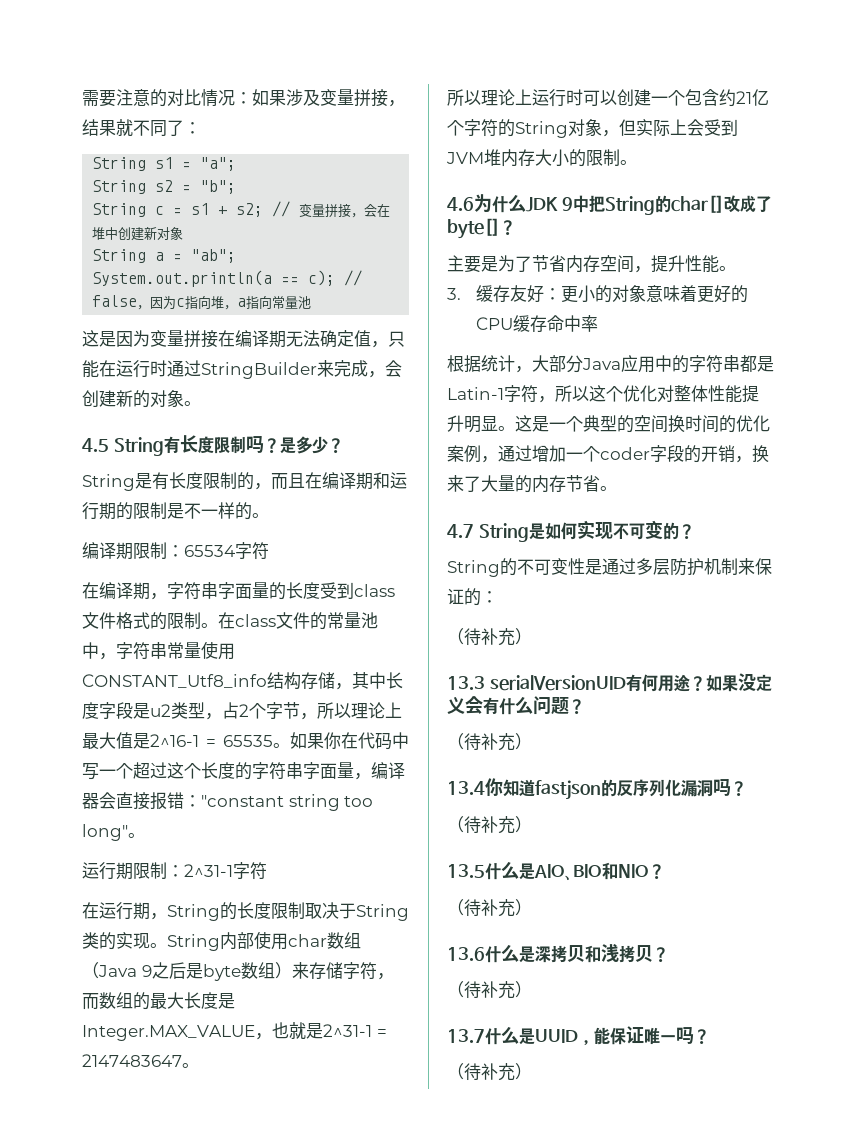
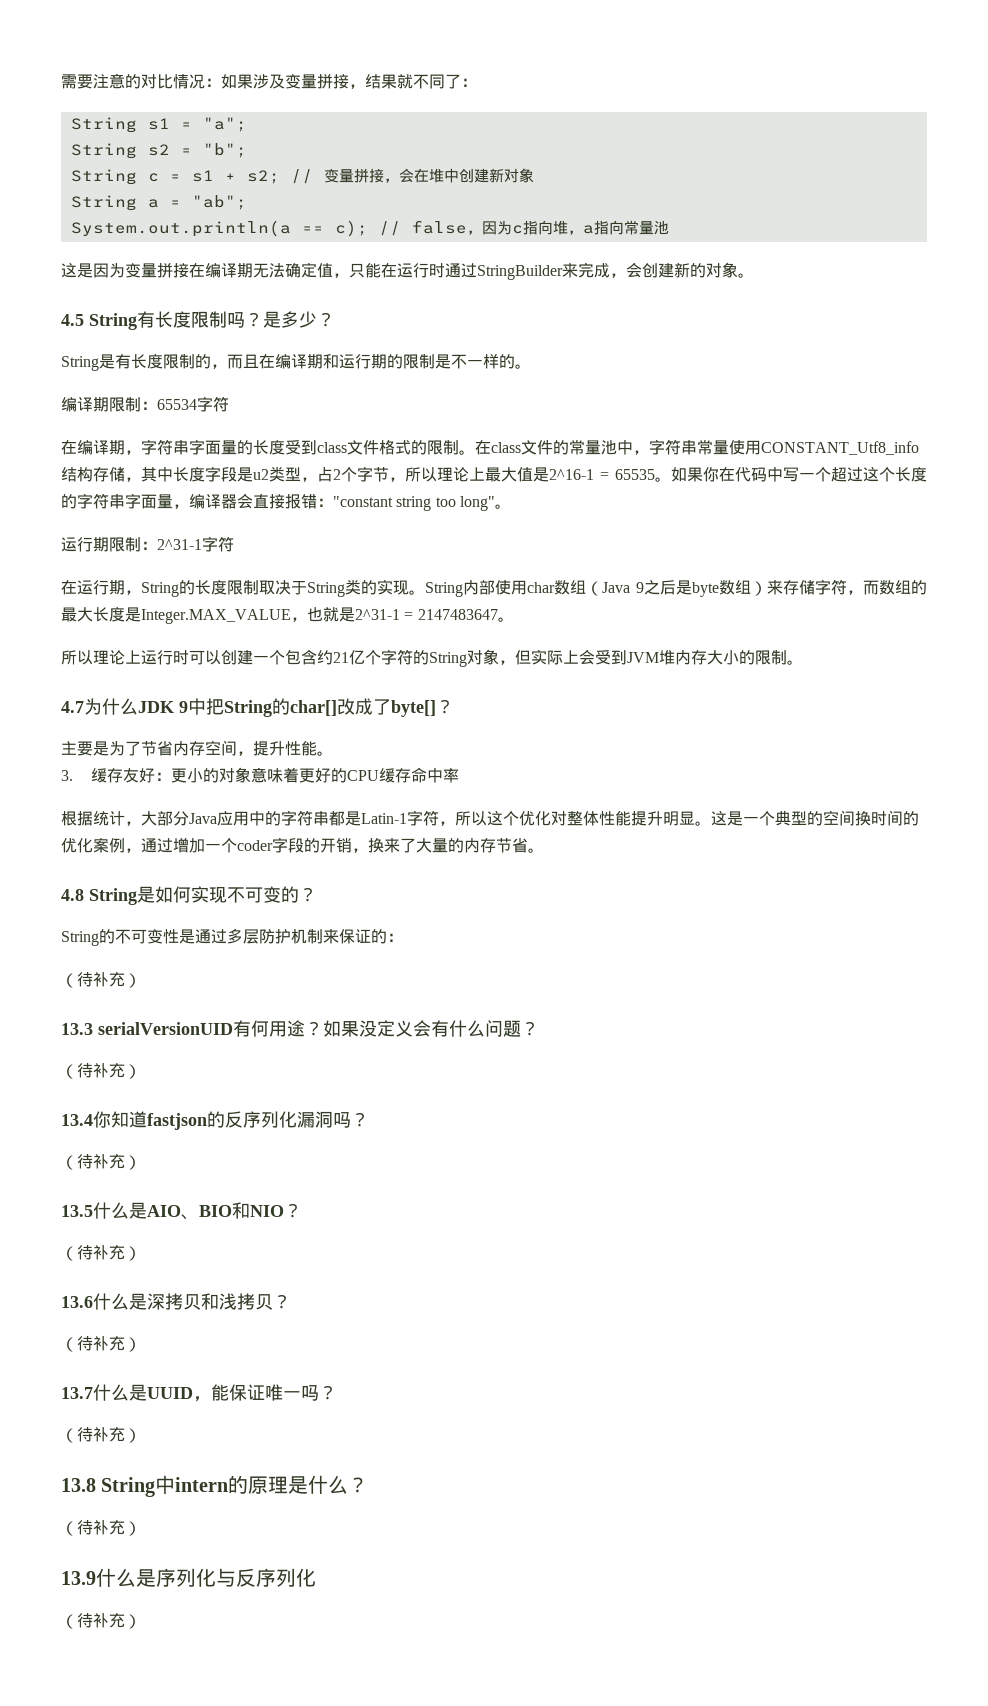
- 4.6为什么JDK 9中把String的char[]改成了byte[]？
+ 4.7为什么JDK 9中把String的char[]改成了byte[]？
- 4.7 String是如何实现不可变的？
+ 4.8 String是如何实现不可变的？
+ 13.8 String中intern的原理是什么？
+ （待补充）
+ 13.9什么是序列化与反序列化
+ （待补充）

